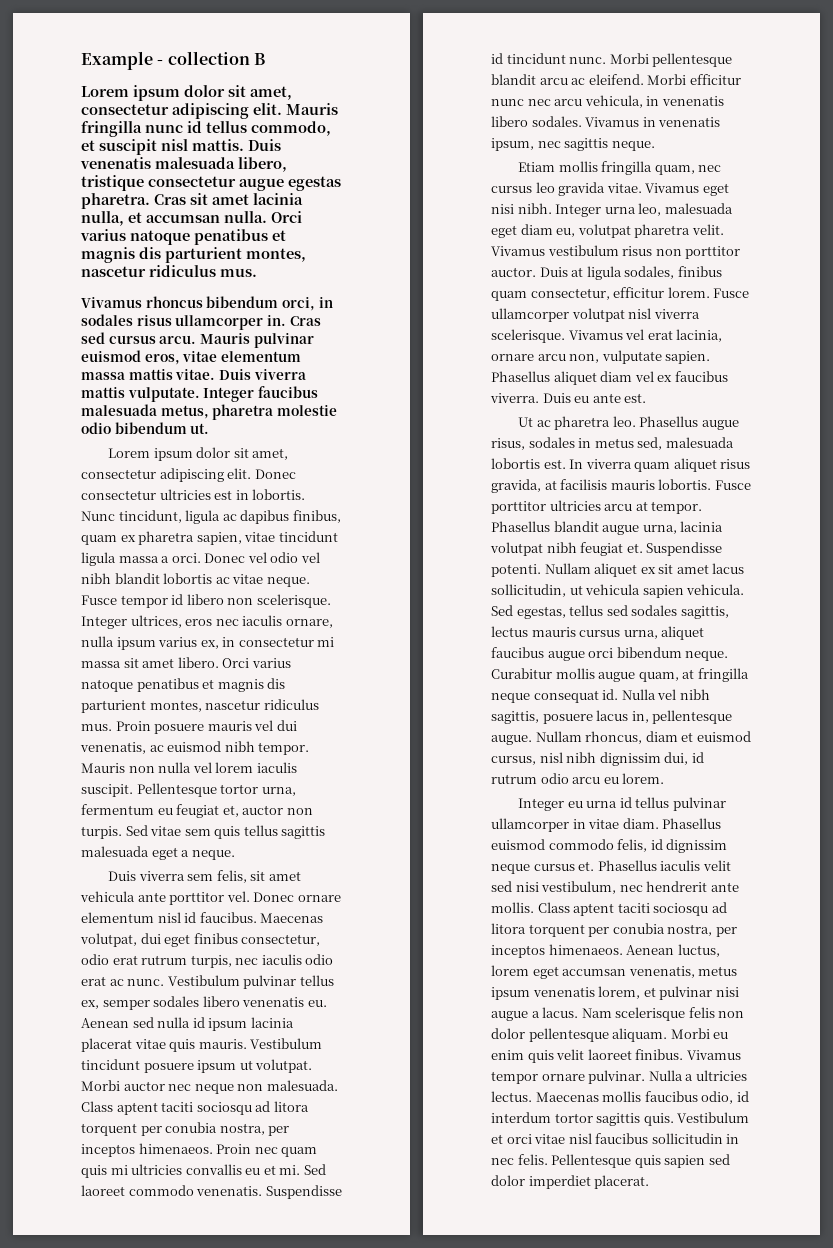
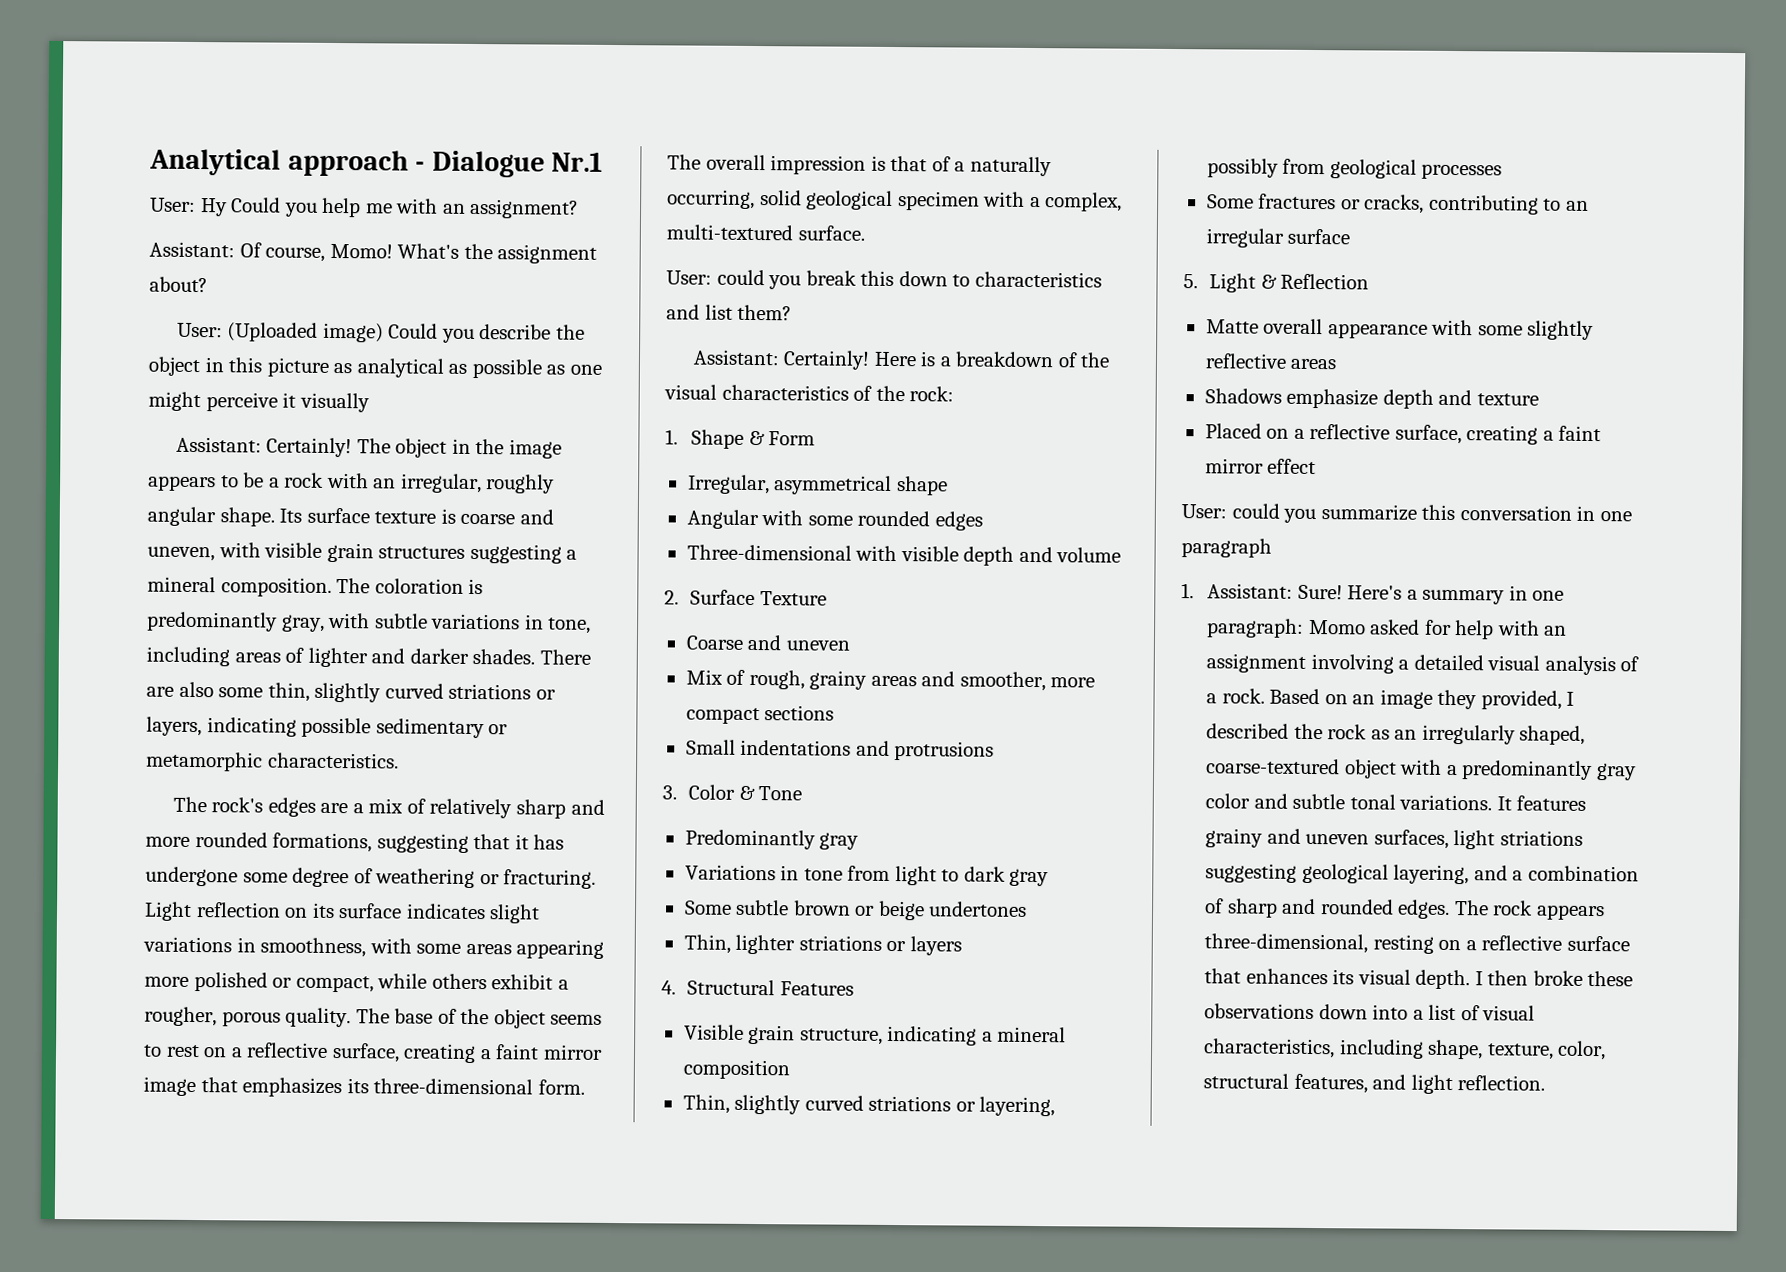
- Example - collection B
- Lorem ipsum dolor sit amet, consectetur adipiscing elit. Mauris fringilla nunc id tellus commodo, et suscipit nisl mattis. Duis venenatis malesuada libero, tristique consectetur augue egestas pharetra. Cras sit amet lacinia nulla, et accumsan nulla. Orci varius natoque penatibus et magnis dis parturient montes, nascetur ridiculus mus.
- Vivamus rhoncus bibendum orci, in sodales risus ullamcorper in. Cras sed cursus arcu. Mauris pulvinar euismod eros, vitae elementum massa mattis vitae. Duis viverra mattis vulputate. Integer faucibus malesuada metus, pharetra molestie odio bibendum ut.
- Lorem ipsum dolor sit amet, consectetur adipiscing elit. Donec consectetur ultricies est in lobortis. Nunc tincidunt, ligula ac dapibus finibus, quam ex pharetra sapien, vitae tincidunt ligula massa a orci. Donec vel odio vel nibh blandit lobortis ac vitae neque. Fusce tempor id libero non scelerisque. Integer ultrices, eros nec iaculis ornare, nulla ipsum varius ex, in consectetur mi massa sit amet libero. Orci varius natoque penatibus et magnis dis parturient montes, nascetur ridiculus mus. Proin posuere mauris vel dui venenatis, ac euismod nibh tempor. Mauris non nulla vel lorem iaculis suscipit. Pellentesque tortor urna, fermentum eu feugiat et, auctor non turpis. Sed vitae sem quis tellus sagittis malesuada eget a neque.
- Duis viverra sem felis, sit amet vehicula ante porttitor vel. Donec ornare elementum nisl id faucibus. Maecenas volutpat, dui eget finibus consectetur, odio erat rutrum turpis, nec iaculis odio erat ac nunc. Vestibulum pulvinar tellus ex, semper sodales libero venenatis eu. Aenean sed nulla id ipsum lacinia placerat vitae quis mauris. Vestibulum tincidunt posuere ipsum ut volutpat. Morbi auctor nec neque non malesuada. Class aptent taciti sociosqu ad litora torquent per conubia nostra, per inceptos himenaeos. Proin nec quam quis mi ultricies convallis eu et mi. Sed laoreet commodo venenatis. Suspendisse id tincidunt nunc. Morbi pellentesque blandit arcu ac eleifend. Morbi efficitur nunc nec arcu vehicula, in venenatis libero sodales. Vivamus in venenatis ipsum, nec sagittis neque.
- Etiam mollis fringilla quam, nec cursus leo gravida vitae. Vivamus eget nisi nibh. Integer urna leo, malesuada eget diam eu, volutpat pharetra velit. Vivamus vestibulum risus non porttitor auctor. Duis at ligula sodales, finibus quam consectetur, efficitur lorem. Fusce ullamcorper volutpat nisl viverra scelerisque. Vivamus vel erat lacinia, ornare arcu non, vulputate sapien. Phasellus aliquet diam vel ex faucibus viverra. Duis eu ante est.
- Ut ac pharetra leo. Phasellus augue risus, sodales in metus sed, malesuada lobortis est. In viverra quam aliquet risus gravida, at facilisis mauris lobortis. Fusce porttitor ultricies arcu at tempor. Phasellus blandit augue urna, lacinia volutpat nibh feugiat et. Suspendisse potenti. Nullam aliquet ex sit amet lacus sollicitudin, ut vehicula sapien vehicula. Sed egestas, tellus sed sodales sagittis, lectus mauris cursus urna, aliquet faucibus augue orci bibendum neque. Curabitur mollis augue quam, at fringilla neque consequat id. Nulla vel nibh sagittis, posuere lacus in, pellentesque augue. Nullam rhoncus, diam et euismod cursus, nisl nibh dignissim dui, id rutrum odio arcu eu lorem.
- Integer eu urna id tellus pulvinar ullamcorper in vitae diam. Phasellus euismod commodo felis, id dignissim neque cursus et. Phasellus iaculis velit sed nisi vestibulum, nec hendrerit ante mollis. Class aptent taciti sociosqu ad litora torquent per conubia nostra, per inceptos himenaeos. Aenean luctus, lorem eget accumsan venenatis, metus ipsum venenatis lorem, et pulvinar nisi augue a lacus. Nam scelerisque felis non dolor pellentesque aliquam. Morbi eu enim quis velit laoreet finibus. Vivamus tempor ornare pulvinar. Nulla a ultricies lectus. Maecenas mollis faucibus odio, id interdum tortor sagittis quis. Vestibulum et orci vitae nisl faucibus sollicitudin in nec felis. Pellentesque quis sapien sed dolor imperdiet placerat.
+ Analytical approach - Dialogue Nr.1
+ User: Hy Could you help me with an assignment?
+ Assistant: Of course, Momo! What's the assignment about?
+ User: (Uploaded image) Could you describe the object in this picture as analytical as possible as one might perceive it visually
+ Assistant: Certainly! The object in the image appears to be a rock with an irregular, roughly angular shape. Its surface texture is coarse and uneven, with visible grain structures suggesting a mineral composition. The coloration is predominantly gray, with subtle variations in tone, including areas of lighter and darker shades. There are also some thin, slightly curved striations or layers, indicating possible sedimentary or metamorphic characteristics.
+ The rock's edges are a mix of relatively sharp and more rounded formations, suggesting that it has undergone some degree of weathering or fracturing. Light reflection on its surface indicates slight variations in smoothness, with some areas appearing more polished or compact, while others exhibit a rougher, porous quality. The base of the object seems to rest on a reflective surface, creating a faint mirror image that emphasizes its three-dimensional form. The overall impression is that of a naturally occurring, solid geological specimen with a complex, multi-textured surface.
+ User: could you break this down to characteristics and list them?
+ Assistant: Certainly! Here is a breakdown of the visual characteristics of the rock:
+ 1. Shape & Form
+ Irregular, asymmetrical shape
+ Angular with some rounded edges
+ Three-dimensional with visible depth and volume
+ 2. Surface Texture
+ Coarse and uneven
+ Mix of rough, grainy areas and smoother, more compact sections
+ Small indentations and protrusions
+ 3. Color & Tone
+ Predominantly gray
+ Variations in tone from light to dark gray
+ Some subtle brown or beige undertones
+ Thin, lighter striations or layers
+ 4. Structural Features
+ Visible grain structure, indicating a mineral composition
+ Thin, slightly curved striations or layering, possibly from geological processes
+ Some fractures or cracks, contributing to an irregular surface
+ 5. Light & Reflection
+ Matte overall appearance with some slightly reflective areas
+ Shadows emphasize depth and texture
+ Placed on a reflective surface, creating a faint mirror effect
+ User: could you summarize this conversation in one paragraph
+ 1. Assistant: Sure! Here's a summary in one paragraph: Momo asked for help with an assignment involving a detailed visual analysis of a rock. Based on an image they provided, I described the rock as an irregularly shaped, coarse-textured object with a predominantly gray color and subtle tonal variations. It features grainy and uneven surfaces, light striations suggesting geological layering, and a combination of sharp and rounded edges. The rock appears three-dimensional, resting on a reflective surface that enhances its visual depth. I then broke these observations down into a list of visual characteristics, including shape, texture, color, structural features, and light reflection.

